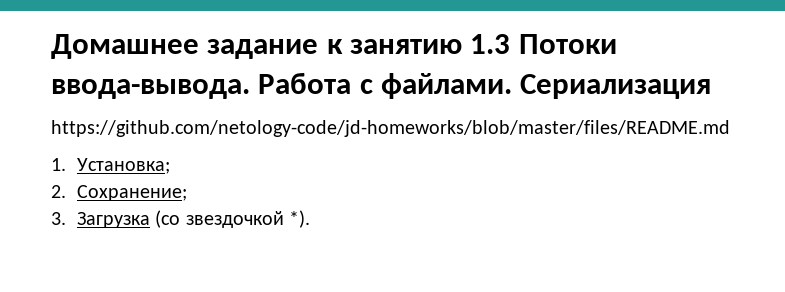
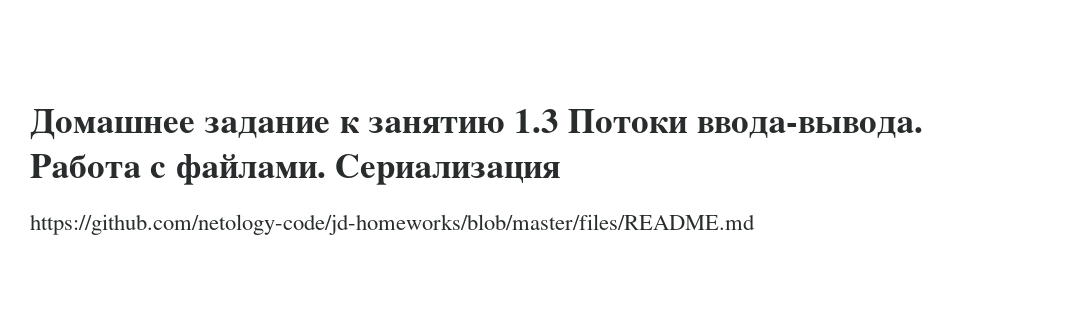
- 1. Установка;
- 2. Сохранение;
- 3. Загрузка (со звездочкой *).

